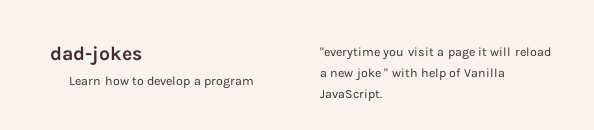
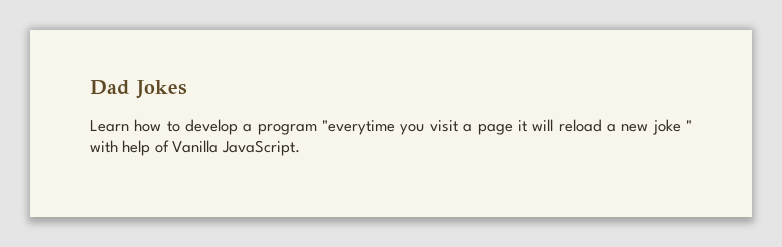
- dad-jokes
+ Dad Jokes

